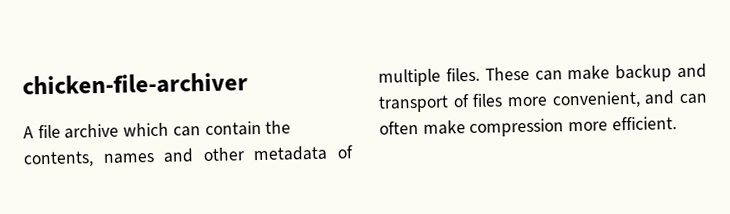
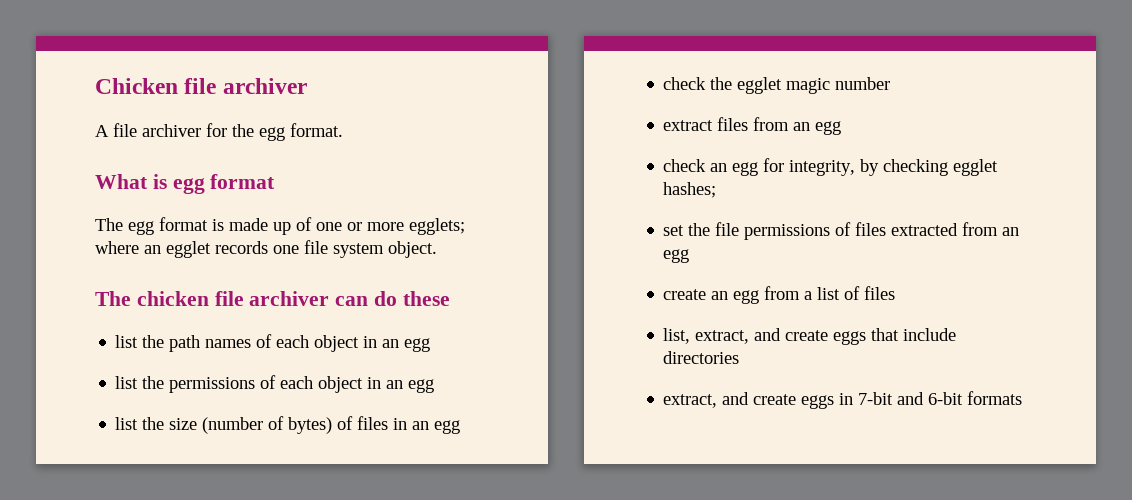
- chicken-file-archiver
+ Chicken file archiver
- A file archive which can contain the contents, names and other metadata of multiple files. These can make backup and transport of files more convenient, and can often make compression more efficient.
+ A file archiver for the egg format.
+ What is egg format
+ The egg format is made up of one or more egglets; where an egglet records one file system object.
+ The chicken file archiver can do these
+ list the path names of each object in an egg
+ list the permissions of each object in an egg
+ list the size (number of bytes) of files in an egg
+ check the egglet magic number
+ extract files from an egg
+ check an egg for integrity, by checking egglet hashes;
+ set the file permissions of files extracted from an egg
+ create an egg from a list of files
+ list, extract, and create eggs that include directories
+ extract, and create eggs in 7-bit and 6-bit formats

